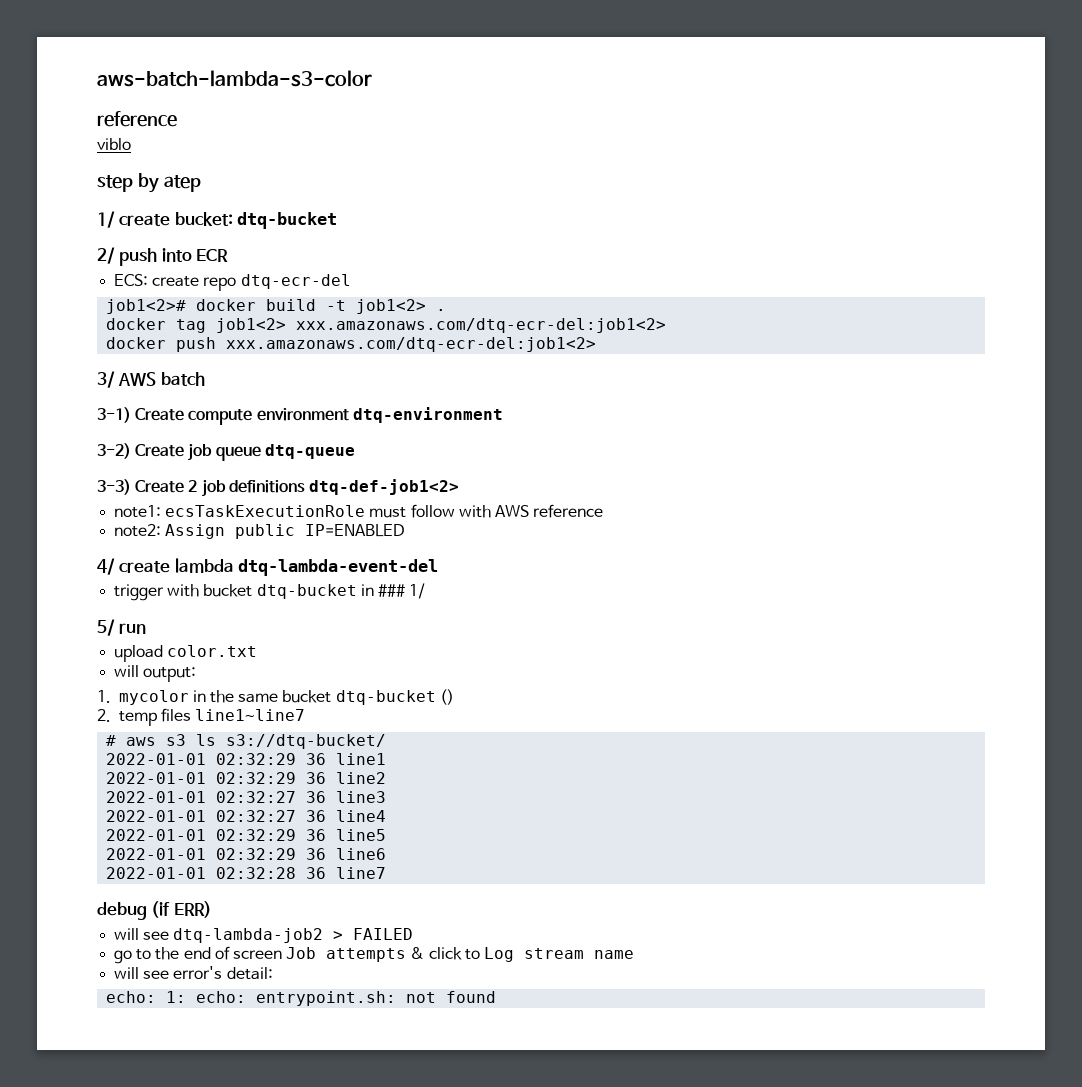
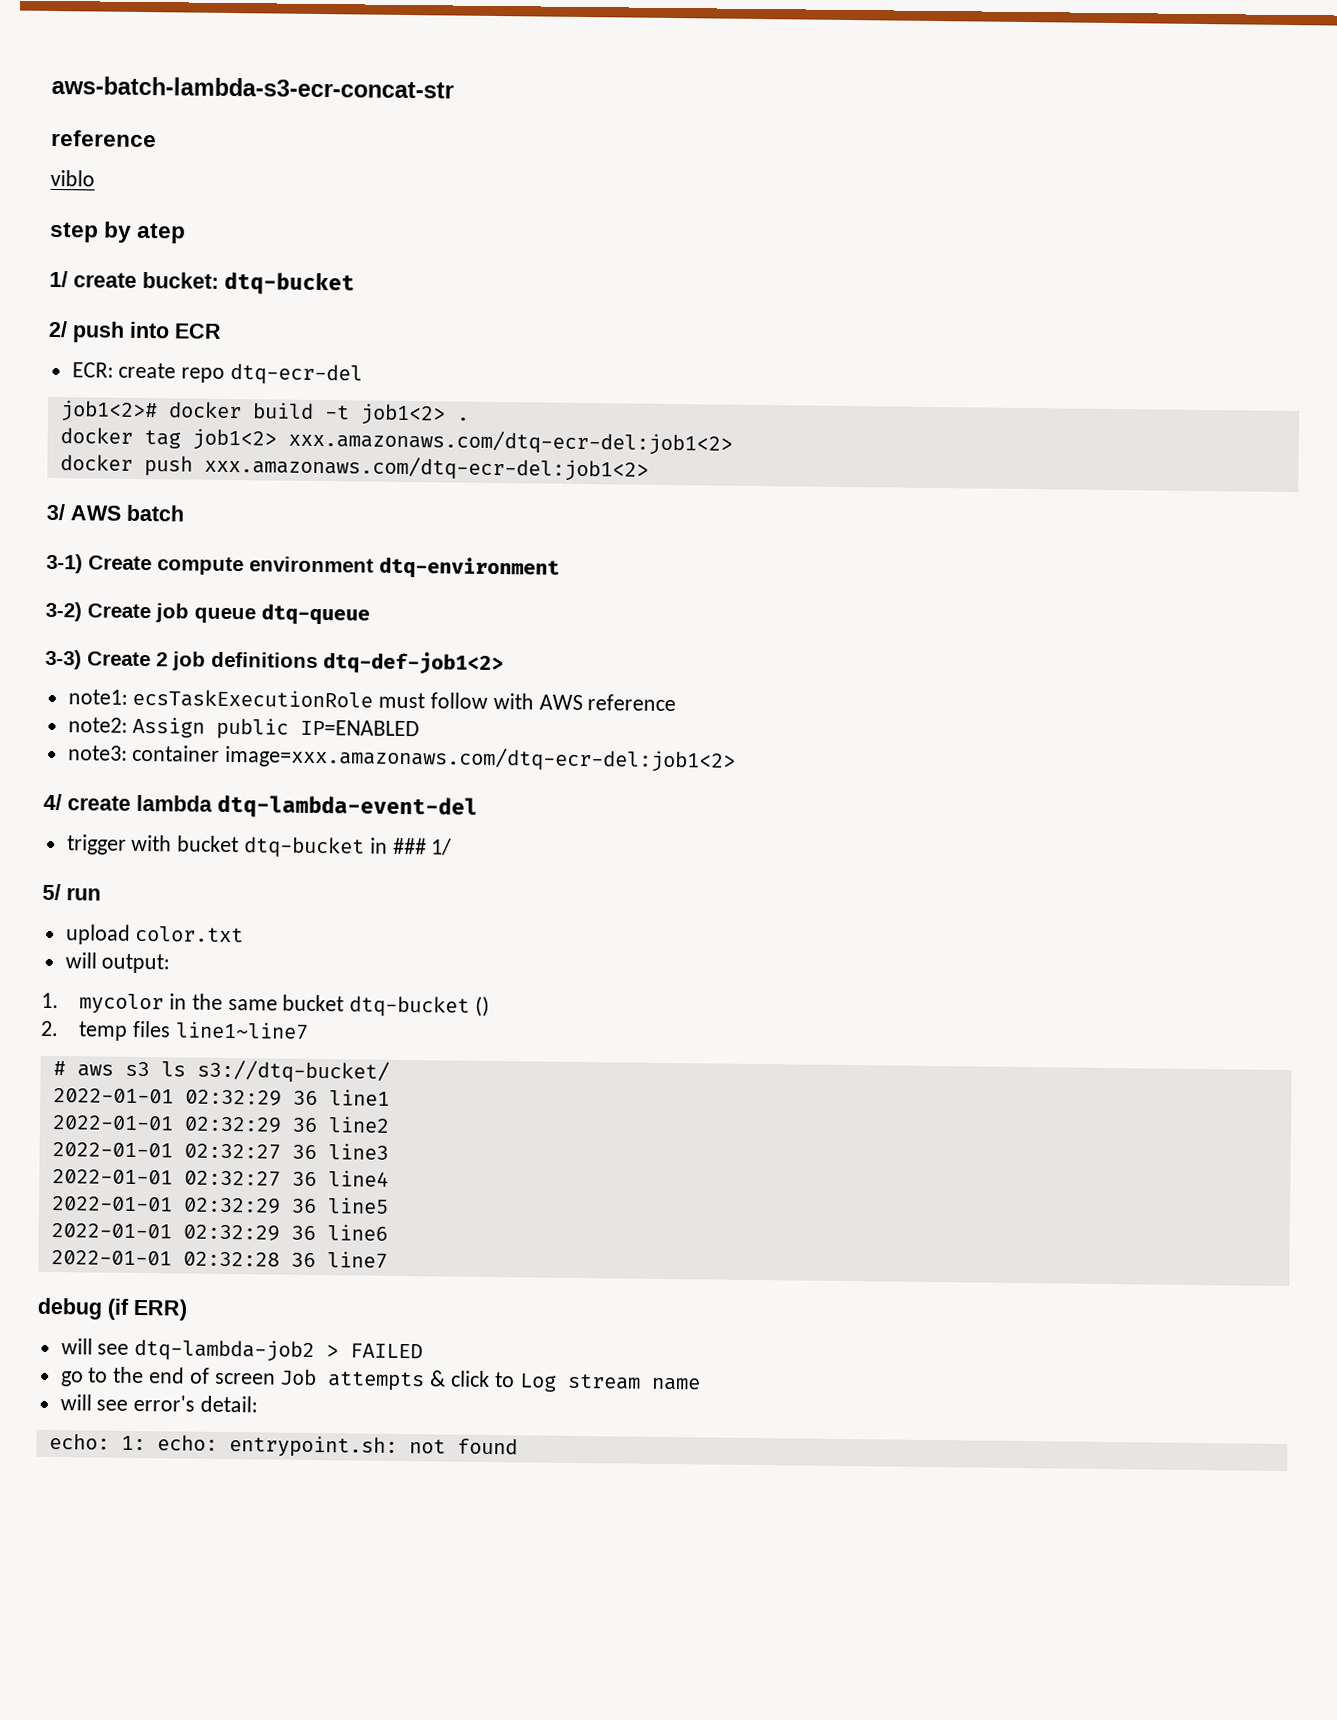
- aws-batch-lambda-s3-color
+ aws-batch-lambda-s3-ecr-concat-str
- ECS: create repo dtq-ecr-del
+ ECR: create repo dtq-ecr-del
+ note3: container image=xxx.amazonaws.com/dtq-ecr-del:job1<2>

